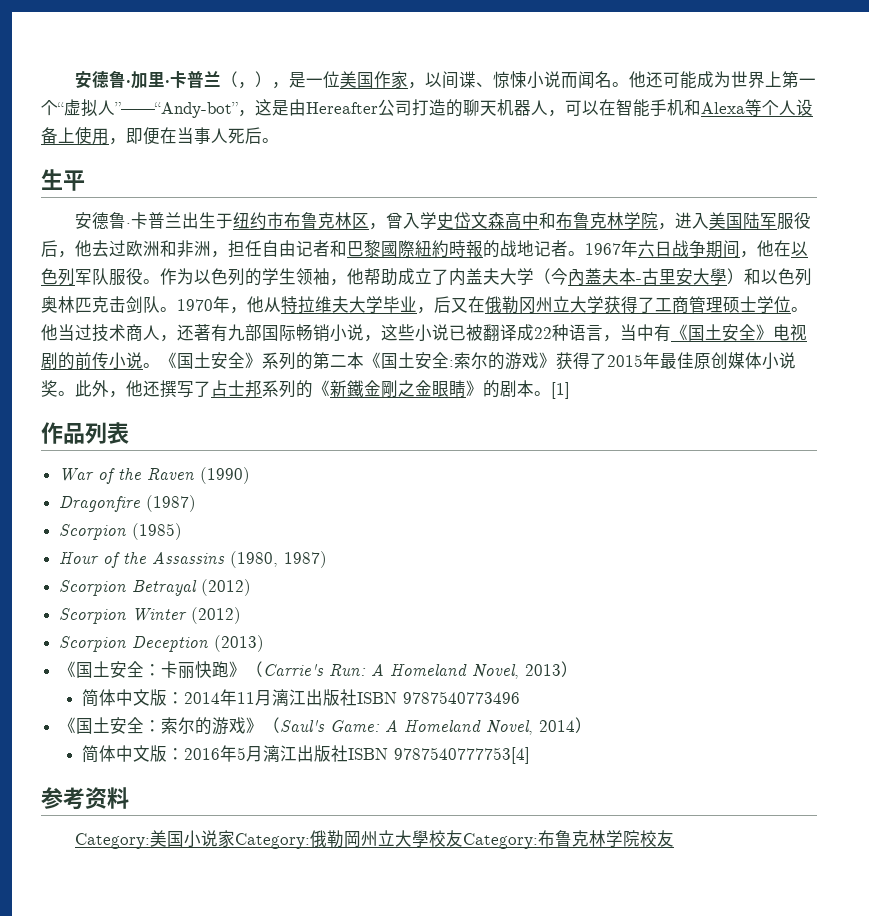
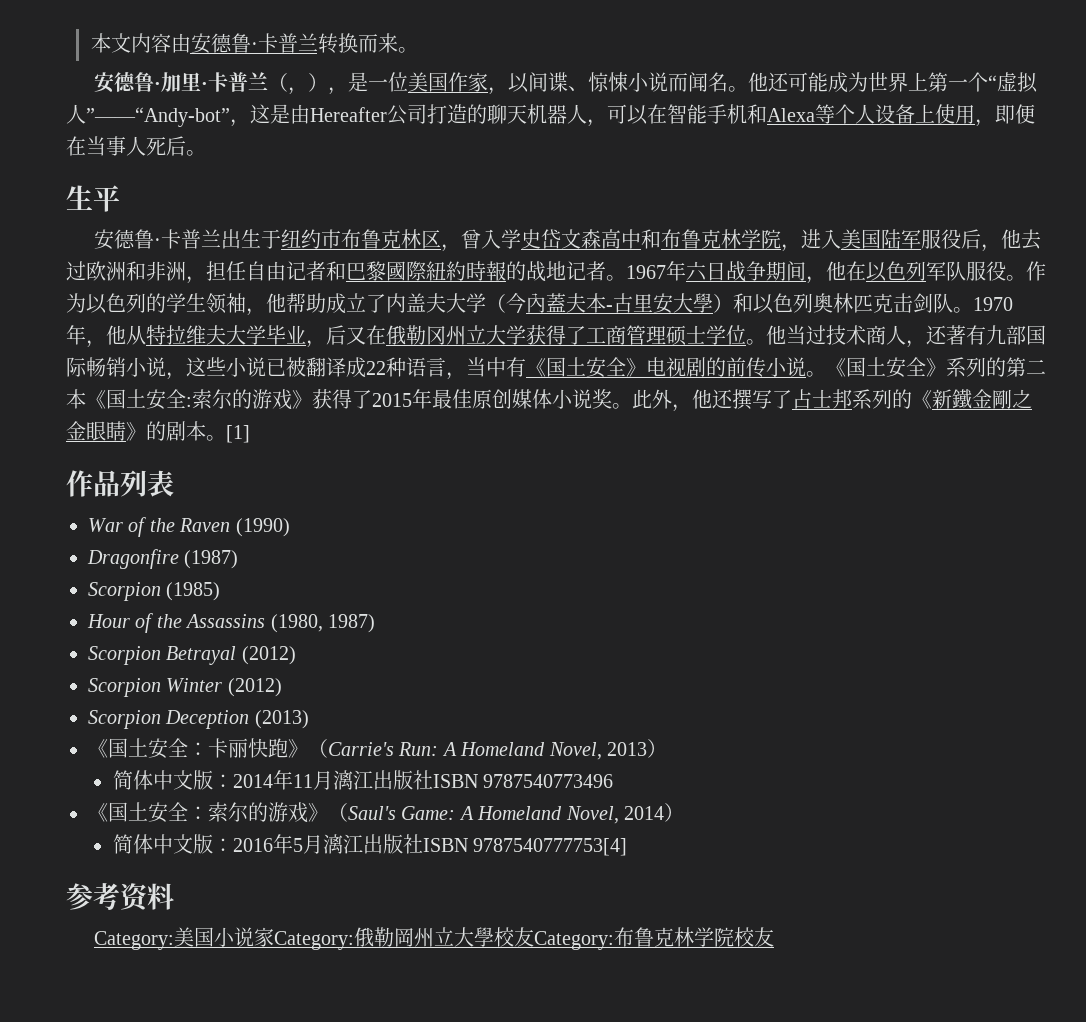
+ 本文内容由安德鲁·卡普兰转换而来。

